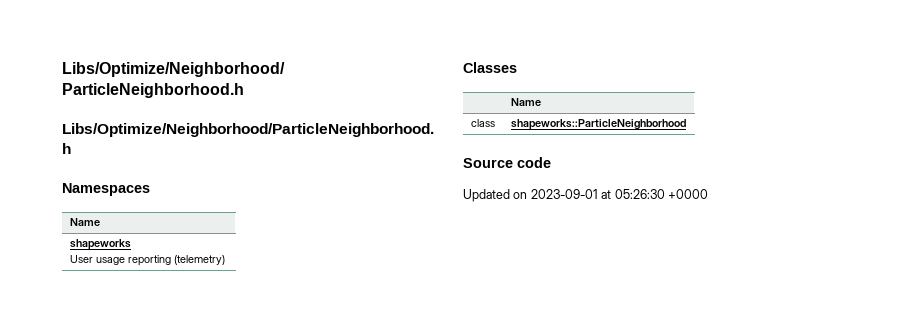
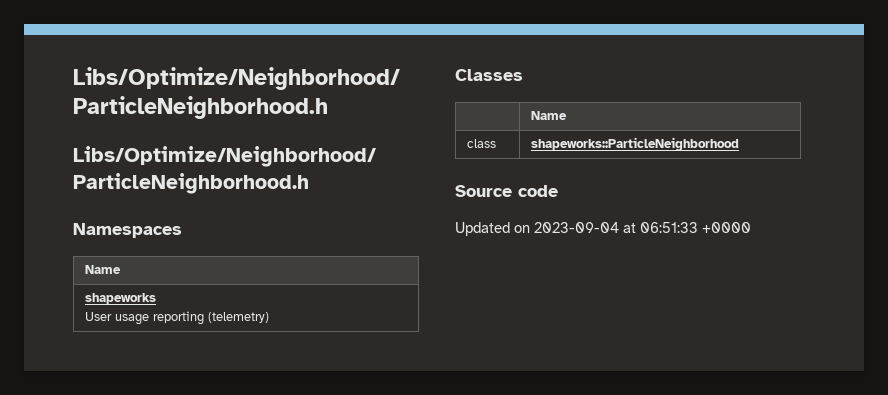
- Updated on 2023-09-01 at 05:26:30 +0000
+ Updated on 2023-09-04 at 06:51:33 +0000

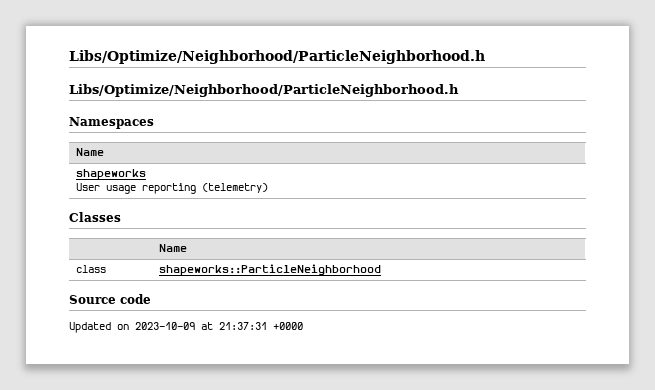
- Updated on 2023-09-04 at 06:51:33 +0000
+ Updated on 2023-10-09 at 21:37:31 +0000

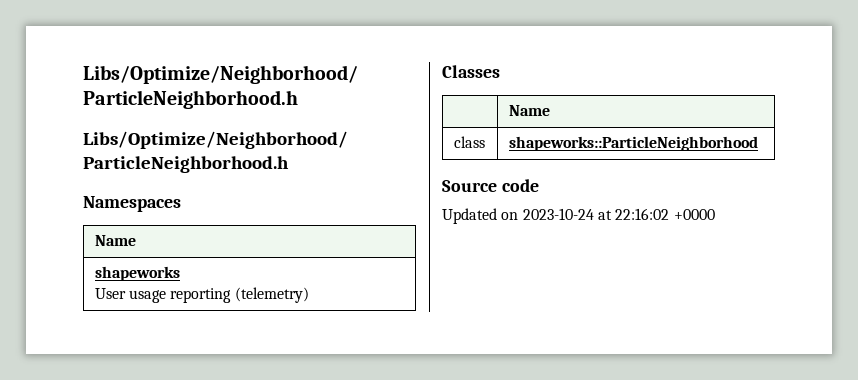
- Updated on 2023-10-09 at 21:37:31 +0000
+ Updated on 2023-10-24 at 22:16:02 +0000

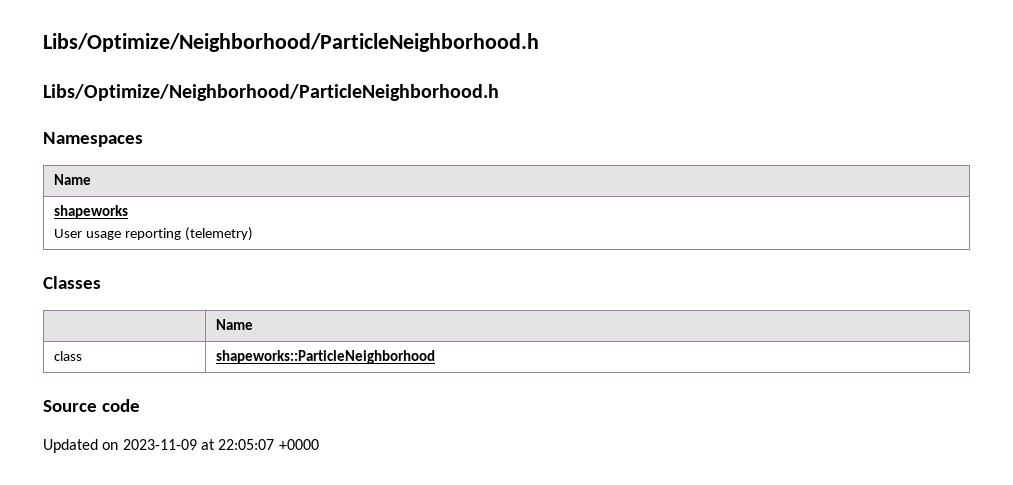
- Updated on 2023-10-24 at 22:16:02 +0000
+ Updated on 2023-11-09 at 22:05:07 +0000

